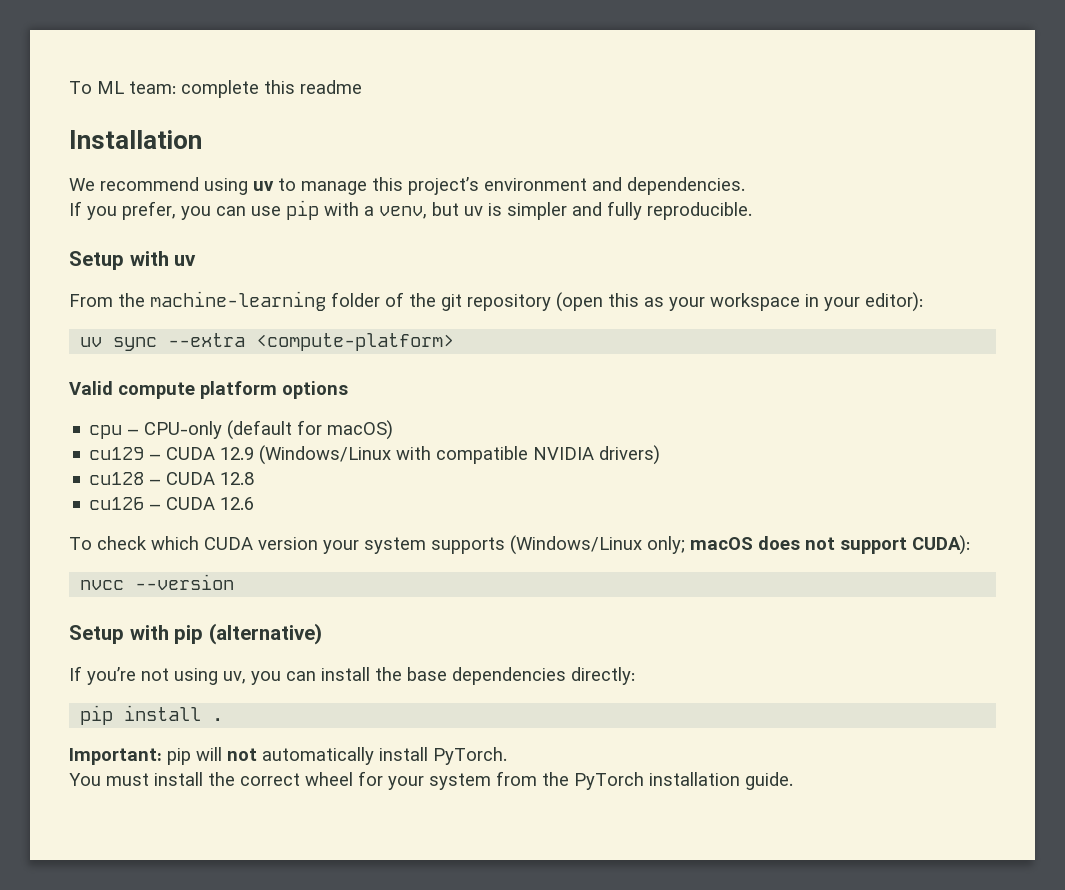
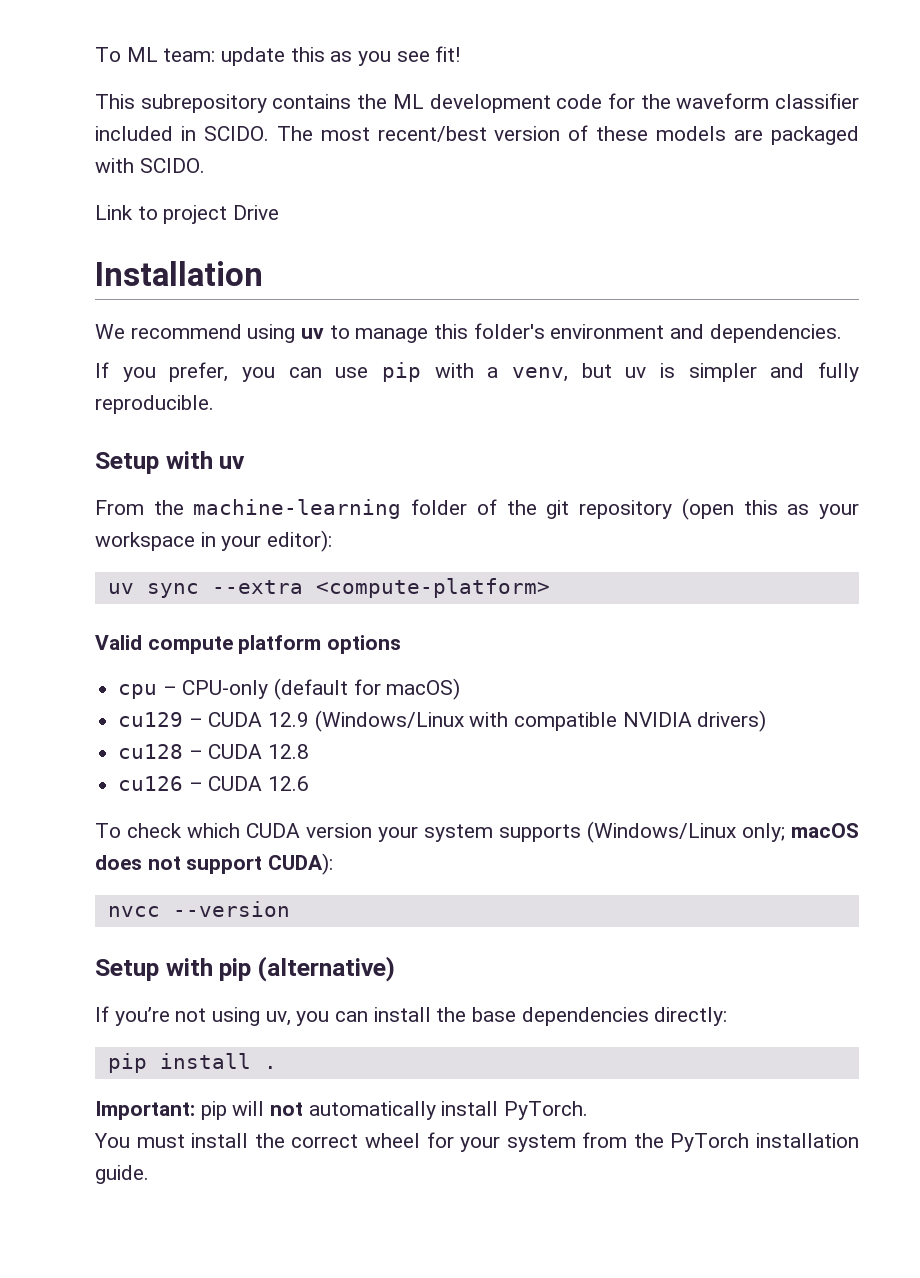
- To ML team: complete this readme
+ To ML team: update this as you see fit!
+ This subrepository contains the ML development code for the waveform classifier included in SCIDO. The most recent/best version of these models are packaged with SCIDO.
+ Link to project Drive
- We recommend using uv to manage this project’s environment and dependencies.
+ We recommend using uv to manage this folder's environment and dependencies.

